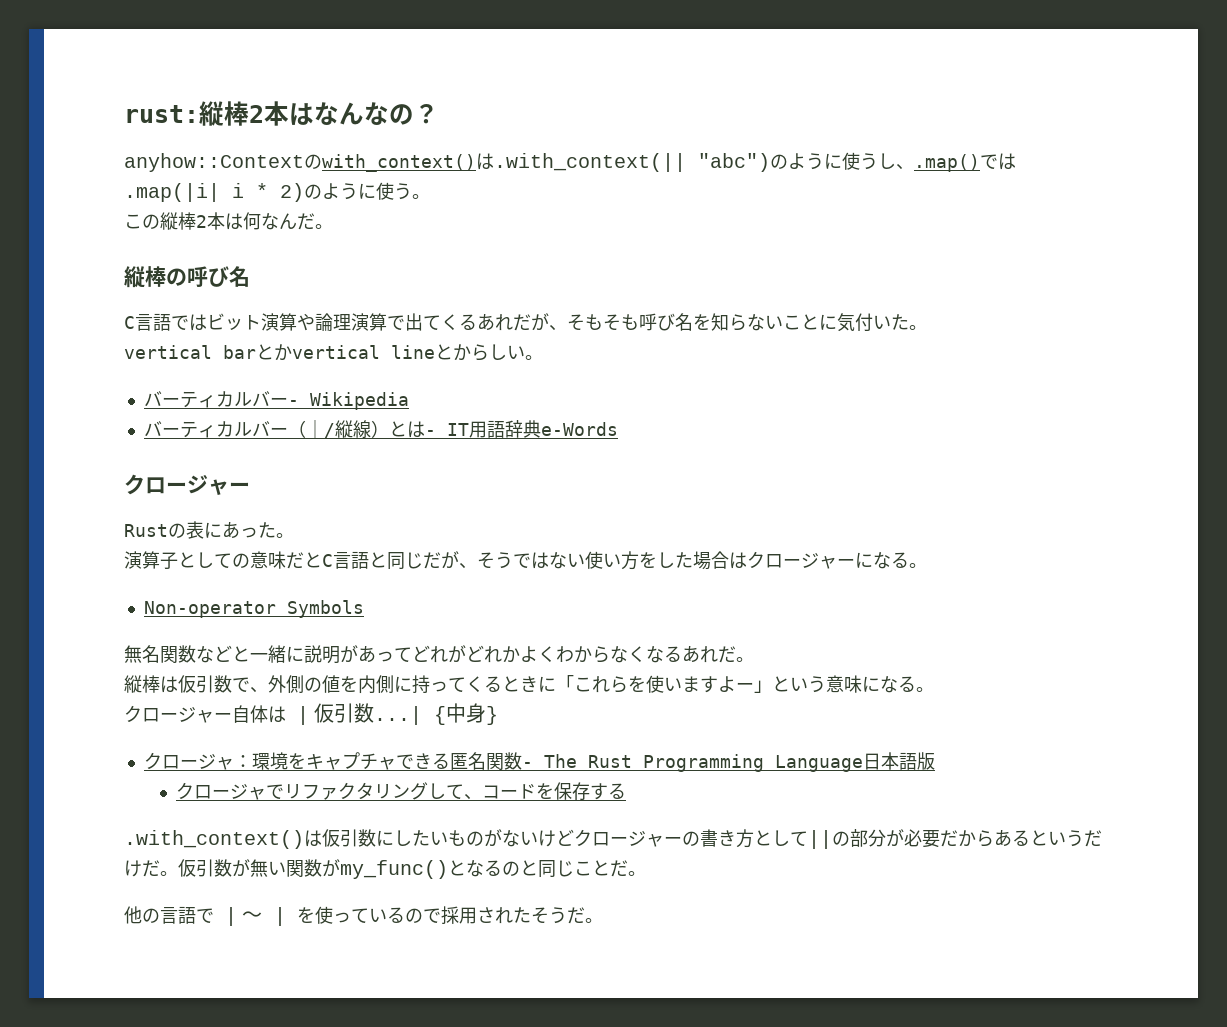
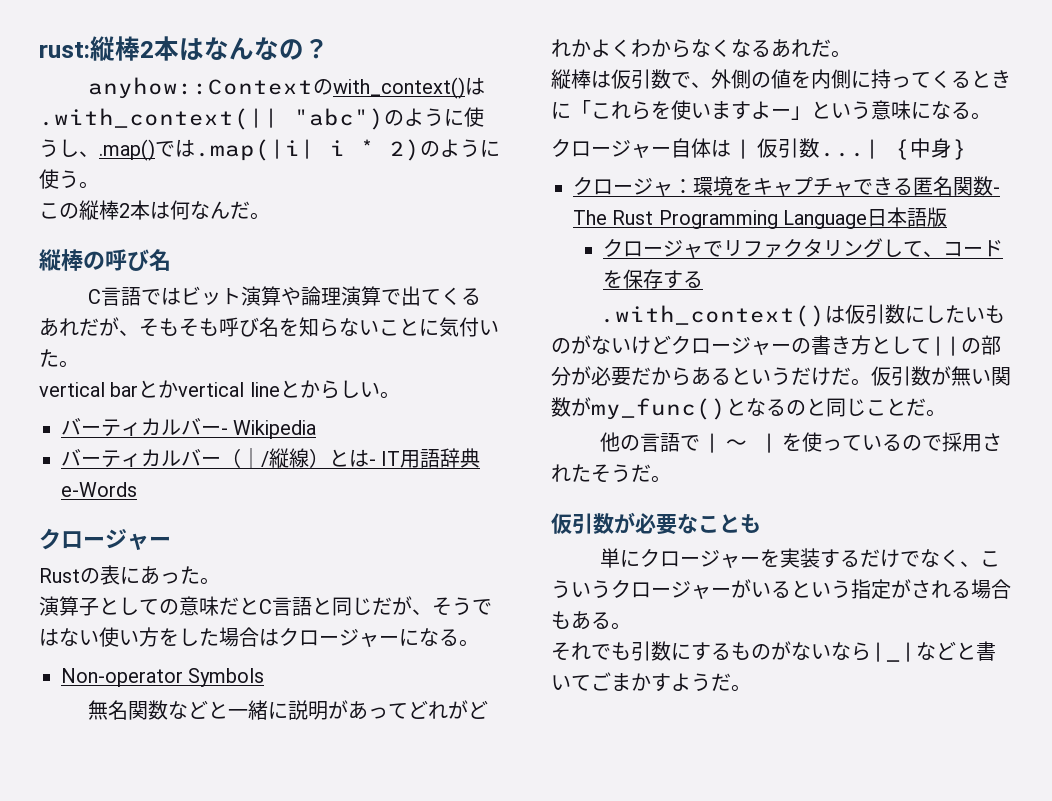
+ 仮引数が必要なことも
+ 単にクロージャーを実装するだけでなく、こういうクロージャーがいるという指定がされる場合もある。
+ それでも引数にするものがないなら|_|などと書いてごまかすようだ。

